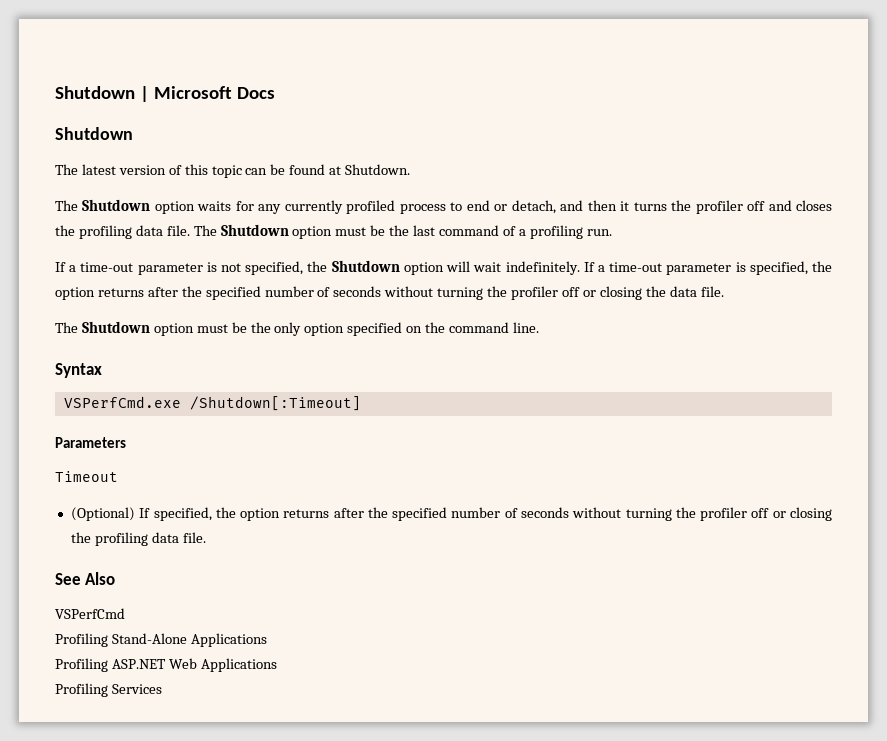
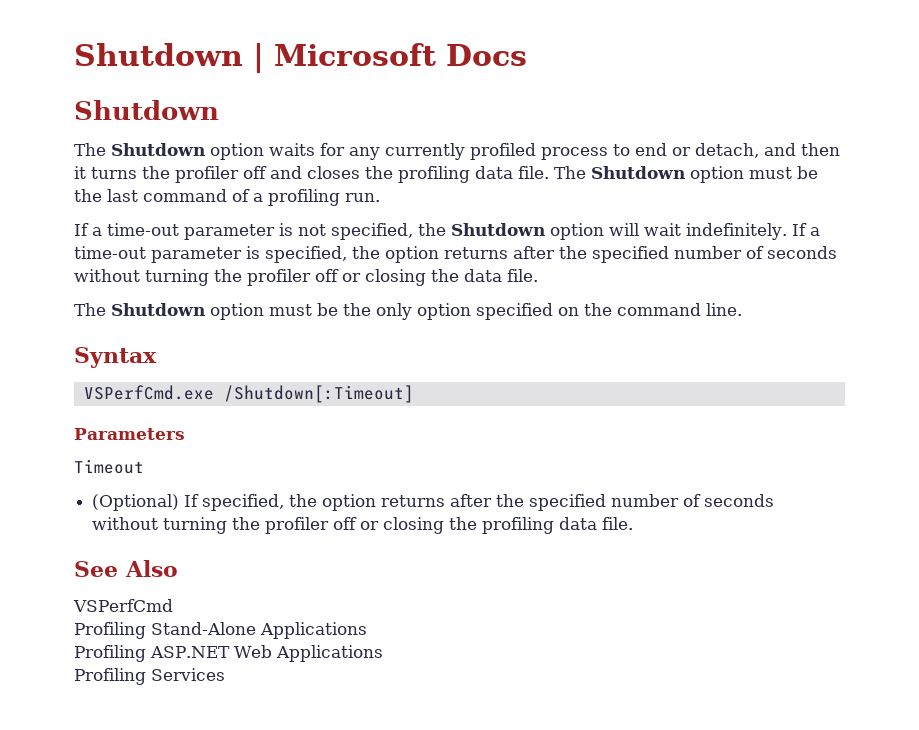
- The latest version of this topic can be found at Shutdown.

